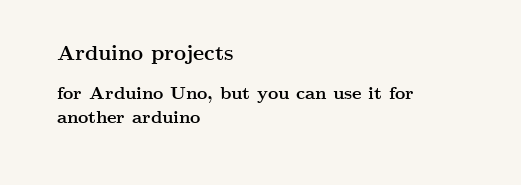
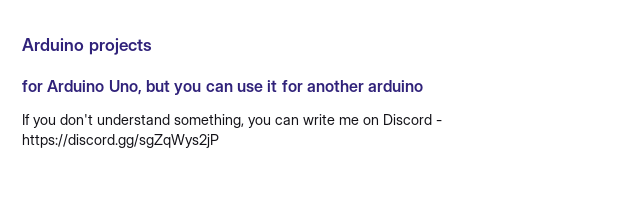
+ If you don't understand something, you can write me on Discord - https://discord.gg/sgZqWys2jP

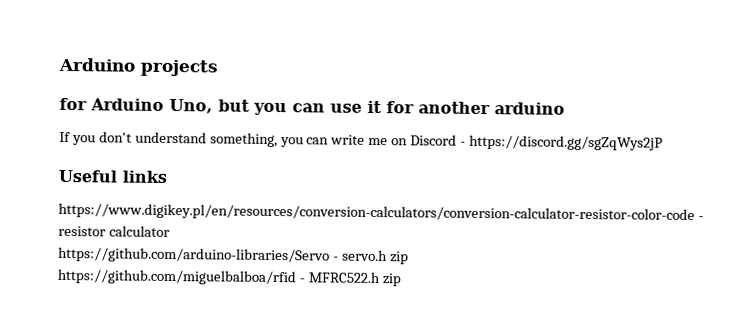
+ Useful links
+ https://www.digikey.pl/en/resources/conversion-calculators/conversion-calculator-resistor-color-code - resistor calculator
+ https://github.com/arduino-libraries/Servo - servo.h zip
+ https://github.com/miguelbalboa/rfid - MFRC522.h zip

